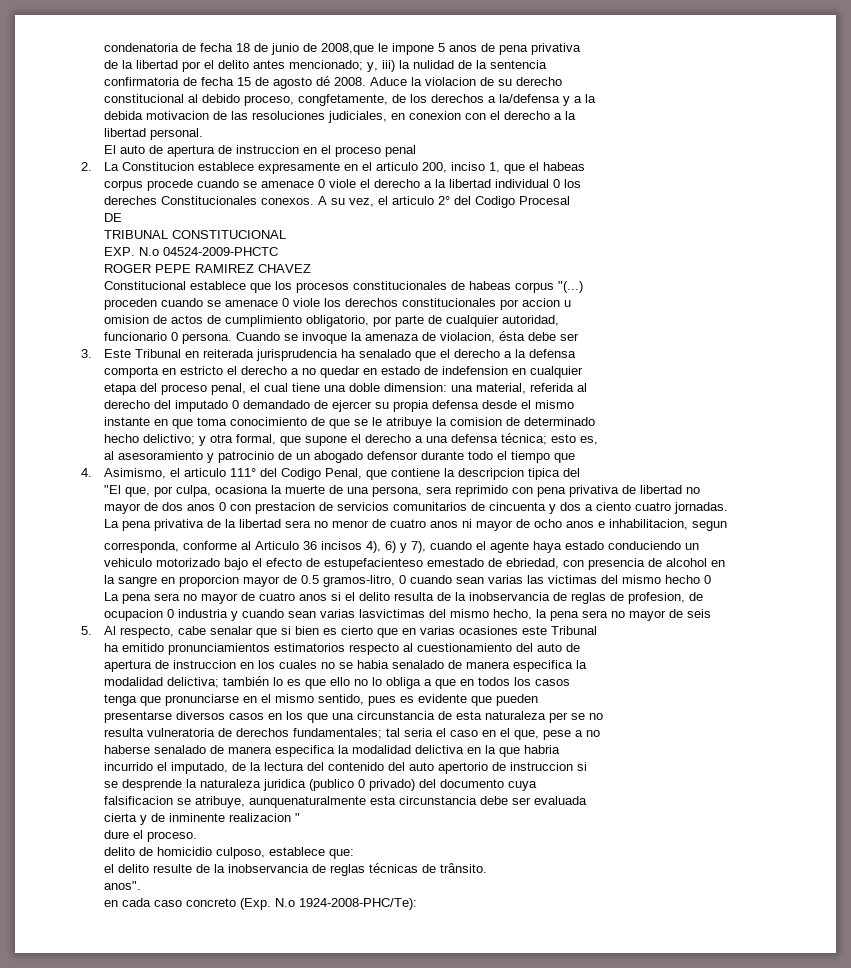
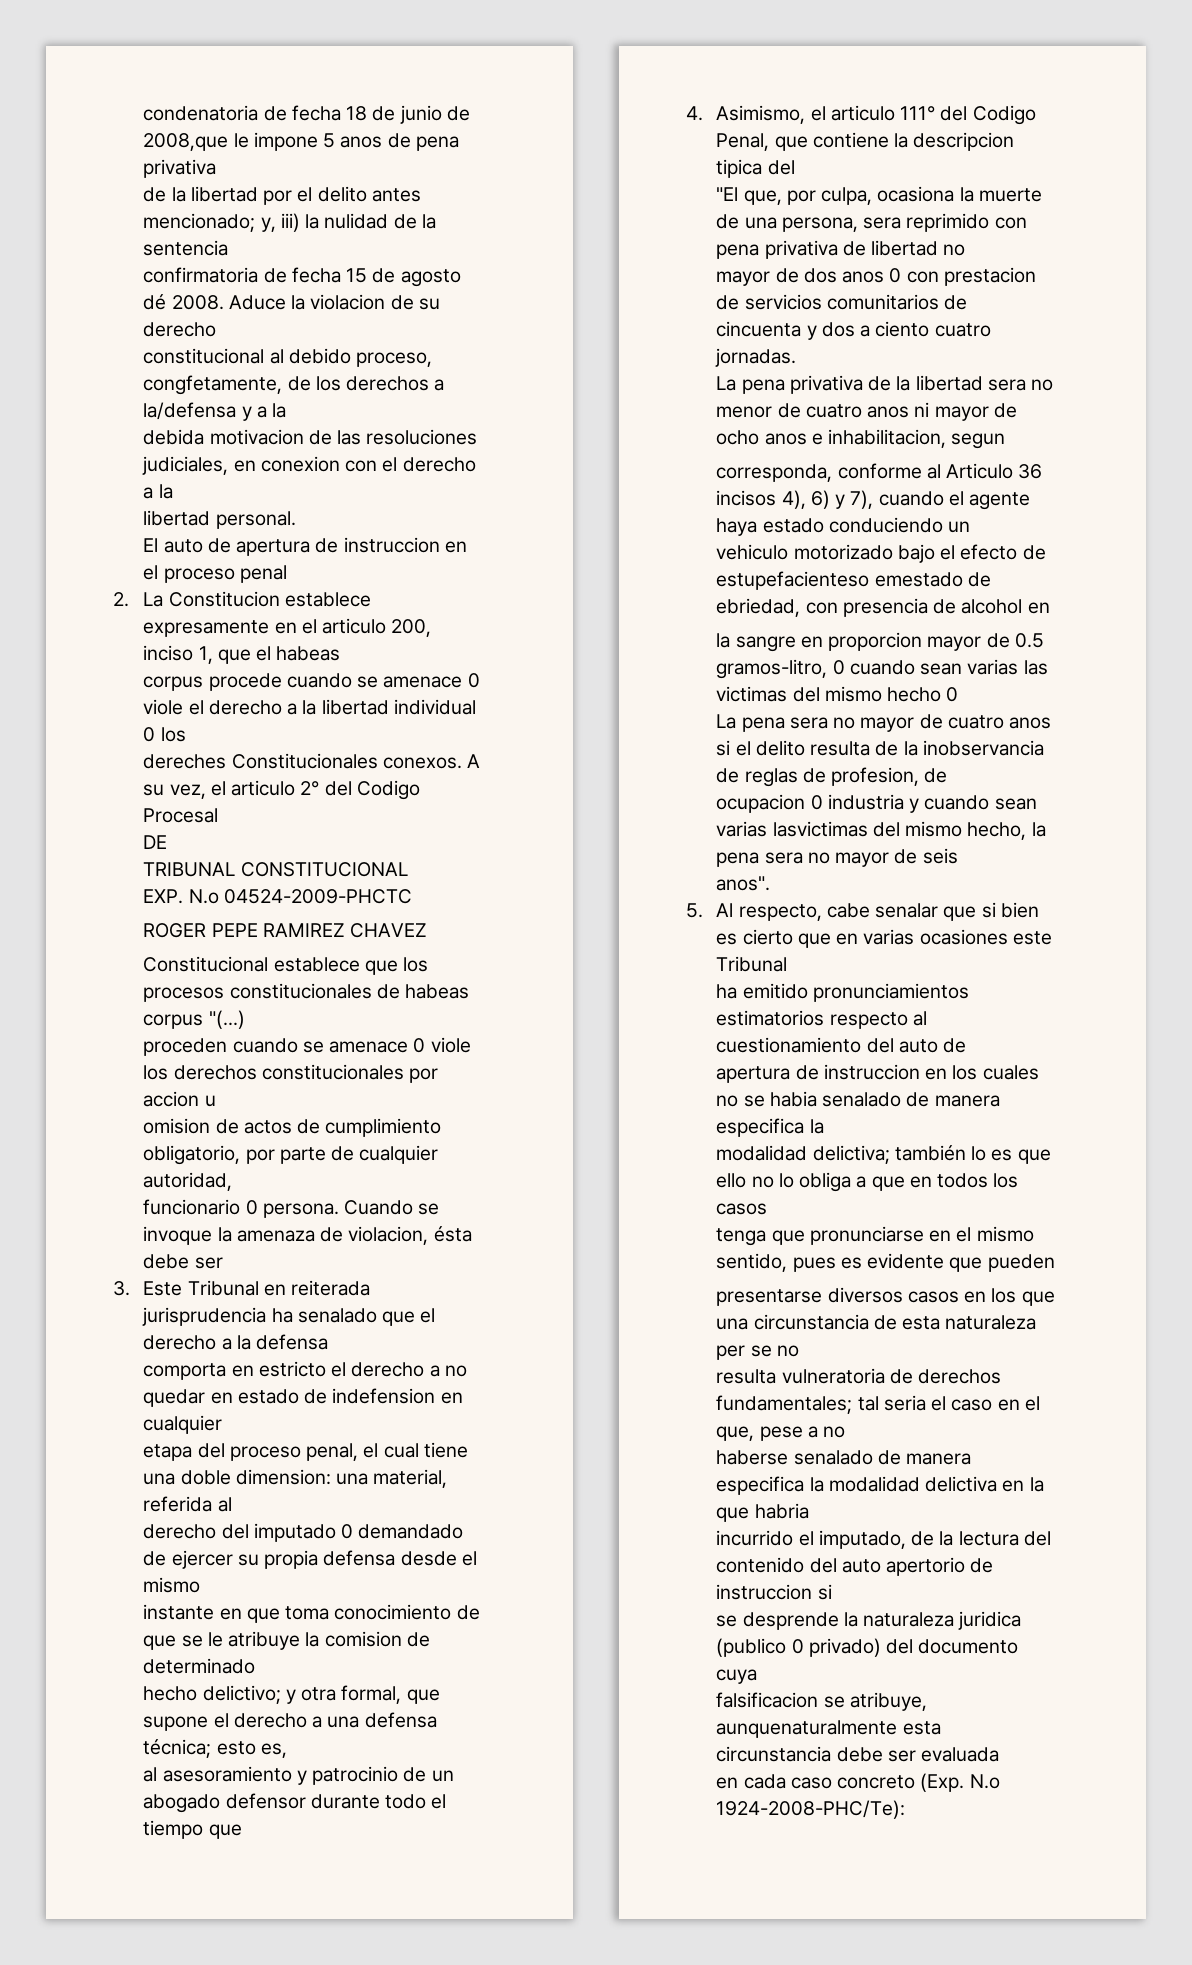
+ anos".
- cierta y de inminente realizacion "
- dure el proceso.
- delito de homicidio culposo, establece que:
- el delito resulte de la inobservancia de reglas técnicas de trânsito.
- anos".

